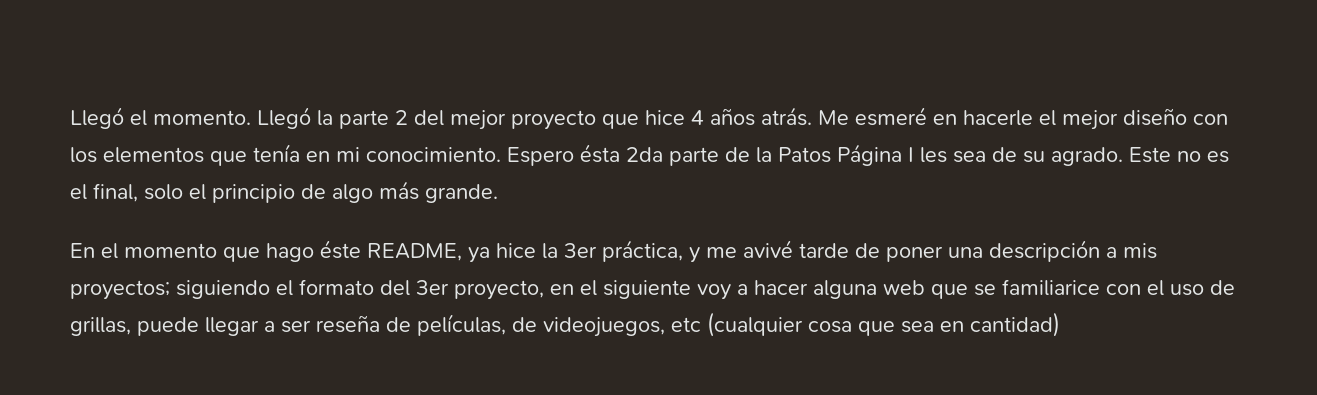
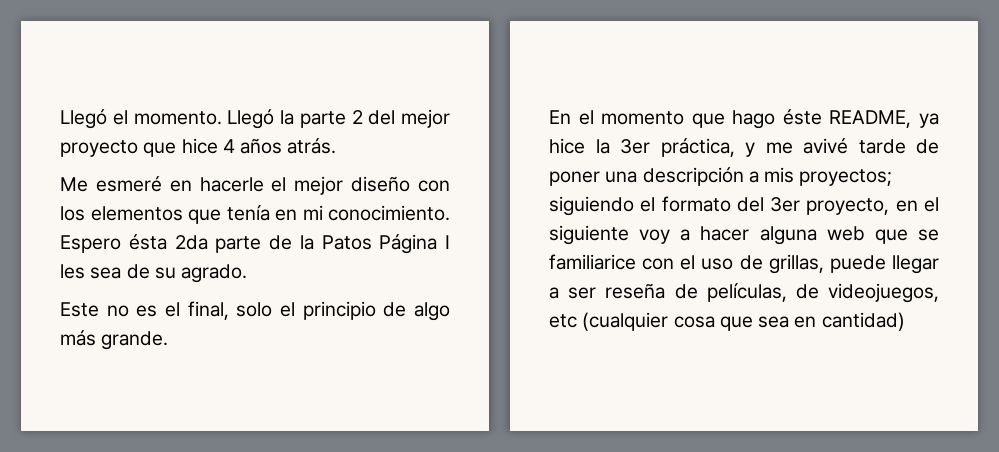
- Llegó la parte 2 del mejor proyecto que hice 4 años atrás. Me esmeré en hacerle el mejor diseño con los elementos que tenía en mi conocimiento.
+ Llegó la parte 2 del mejor proyecto que hice 4 años atrás.
+ Me esmeré en hacerle el mejor diseño con los elementos que tenía en mi conocimiento.
- Espero ésta 2da parte de la Patos Página I les sea de su agrado. Este no es el final, solo el principio de algo más grande.
+ Espero ésta 2da parte de la Patos Página I les sea de su agrado.
+ Este no es el final, solo el principio de algo más grande.

